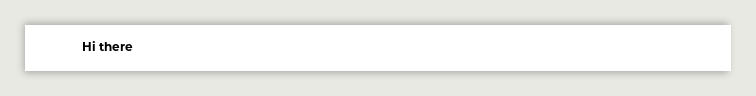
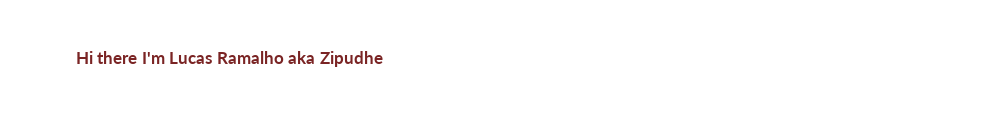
- Hi there
+ Hi there I'm Lucas Ramalho aka Zipudhe

